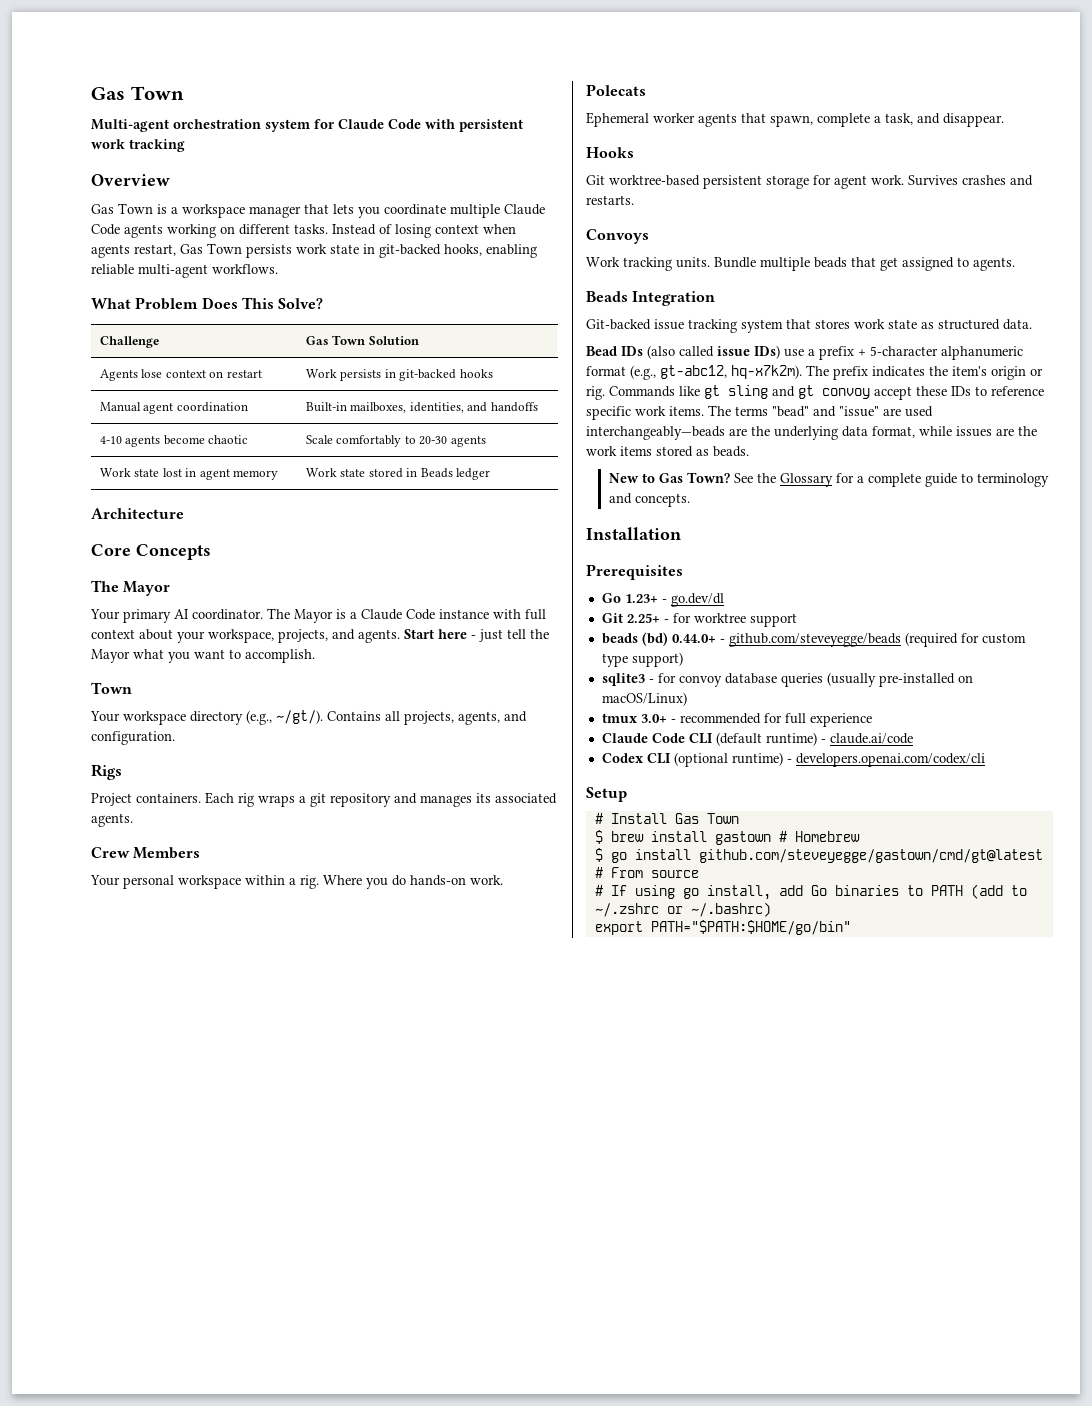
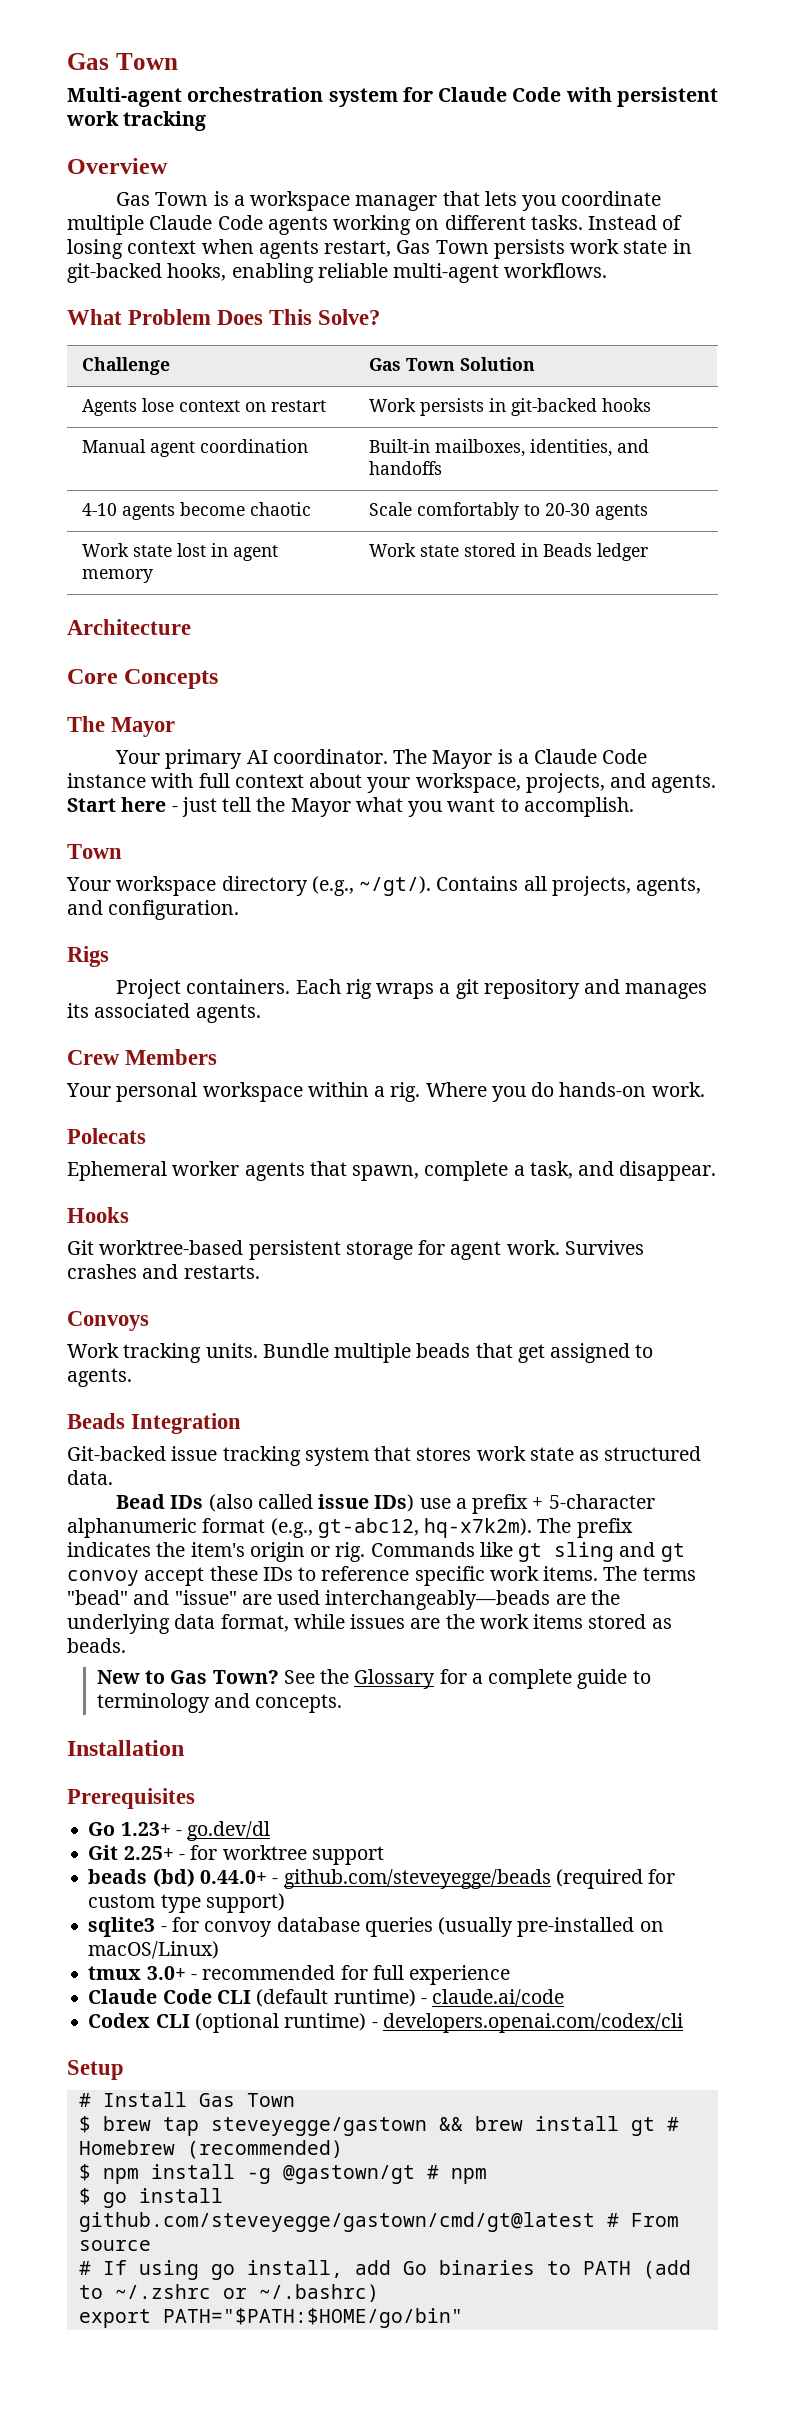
- $ brew install gastown # Homebrew
+ $ brew tap steveyegge/gastown && brew install gt # Homebrew (recommended)
+ $ npm install -g @gastown/gt # npm

